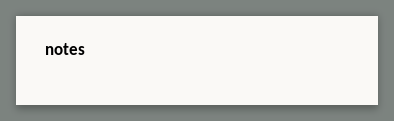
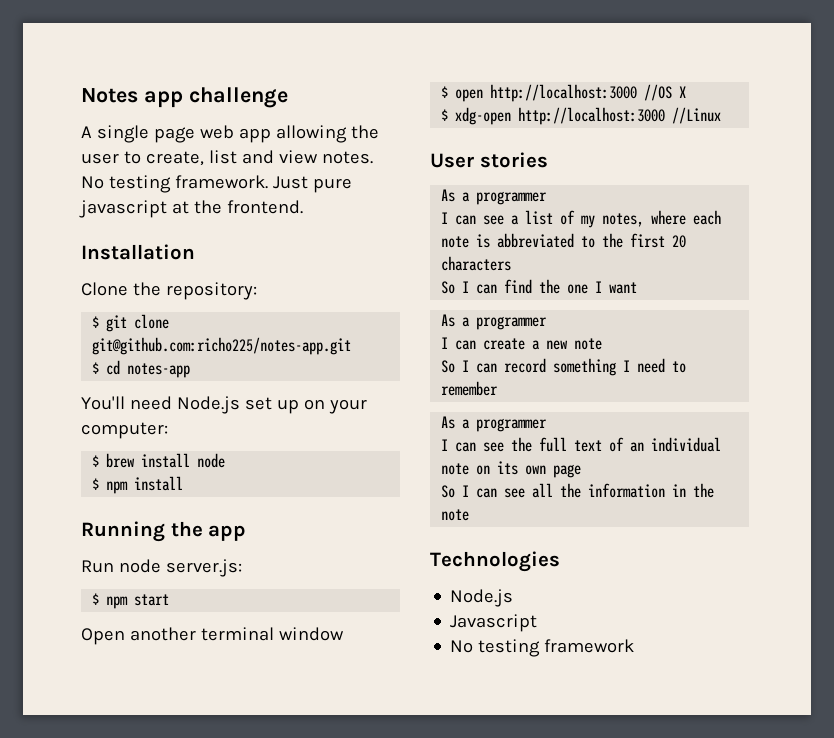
- notes
+ Notes app challenge
+ A single page web app allowing the user to create, list and view notes. No testing framework. Just pure javascript at the frontend.
+ Installation
+ Clone the repository:
+ $ git clone git@github.com:richo225/notes-app.git
+ $ cd notes-app
+ You'll need Node.js set up on your computer:
+ $ brew install node
+ $ npm install
+ Running the app
+ Run node server.js:
+ $ npm start
+ Open another terminal window
+ $ open http://localhost:3000 //OS X
+ $ xdg-open http://localhost:3000 //Linux
+ User stories
+ As a programmer
+ I can see a list of my notes, where each note is abbreviated to the first 20 characters
+ So I can find the one I want
+ As a programmer
+ I can create a new note
+ So I can record something I need to remember
+ As a programmer
+ I can see the full text of an individual note on its own page
+ So I can see all the information in the note
+ Technologies
+ Node.js
+ Javascript
+ No testing framework

